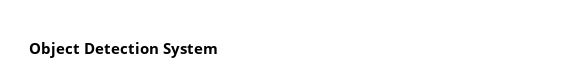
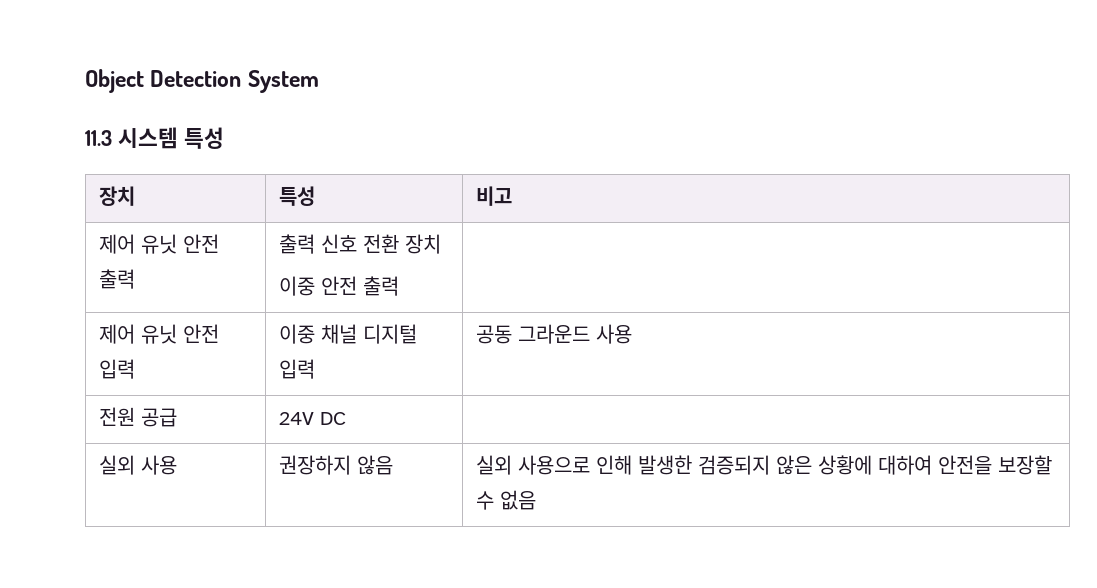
+ 11.3 시스템 특성
+ 장치 | 특성 | 비고
+ 제어 유닛 안전 출력 | 출력 신호 전환 장치
+ 이중 안전 출력 |
+ 제어 유닛 안전 입력 | 이중 채널 디지털 입력 | 공동 그라운드 사용
+ 전원 공급 | 24V DC |
+ 실외 사용 | 권장하지 않음 | 실외 사용으로 인해 발생한 검증되지 않은 상황에 대하여 안전을 보장할 수 없음

